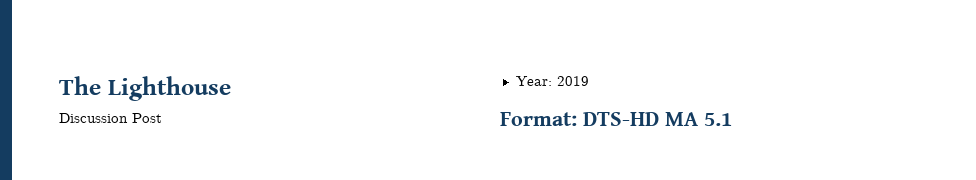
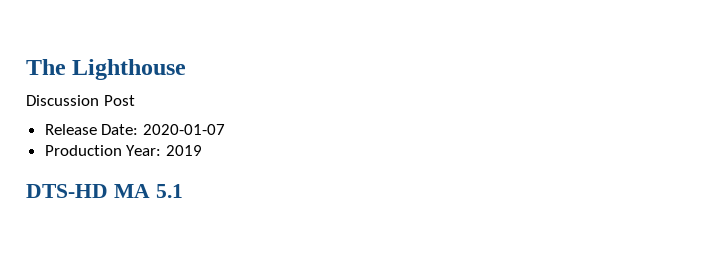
- Year: 2019
+ Release Date: 2020-01-07
+ Production Year: 2019
- Format: DTS-HD MA 5.1
+ DTS-HD MA 5.1

